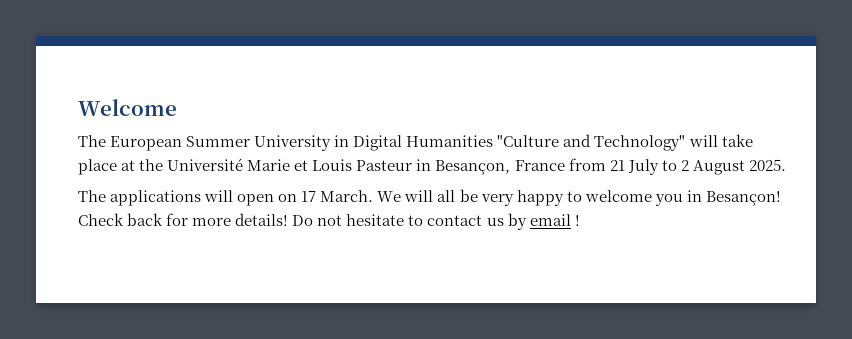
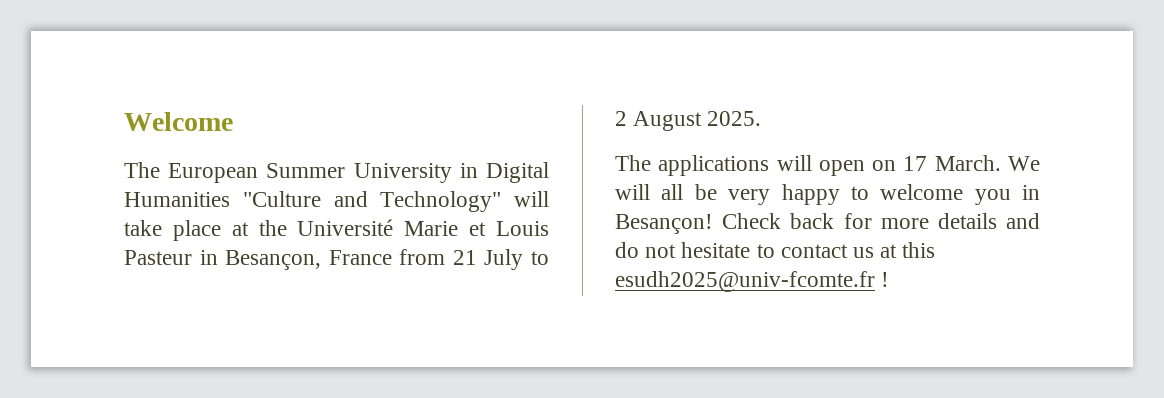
- Check back for more details! Do not hesitate to contact us by email !
+ Check back for more details and do not hesitate to contact us at this esudh2025@univ-fcomte.fr !

